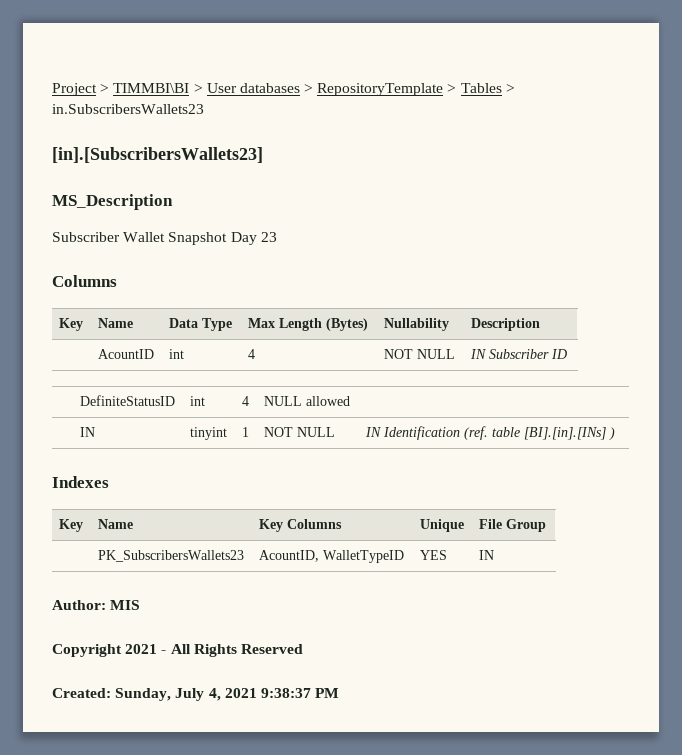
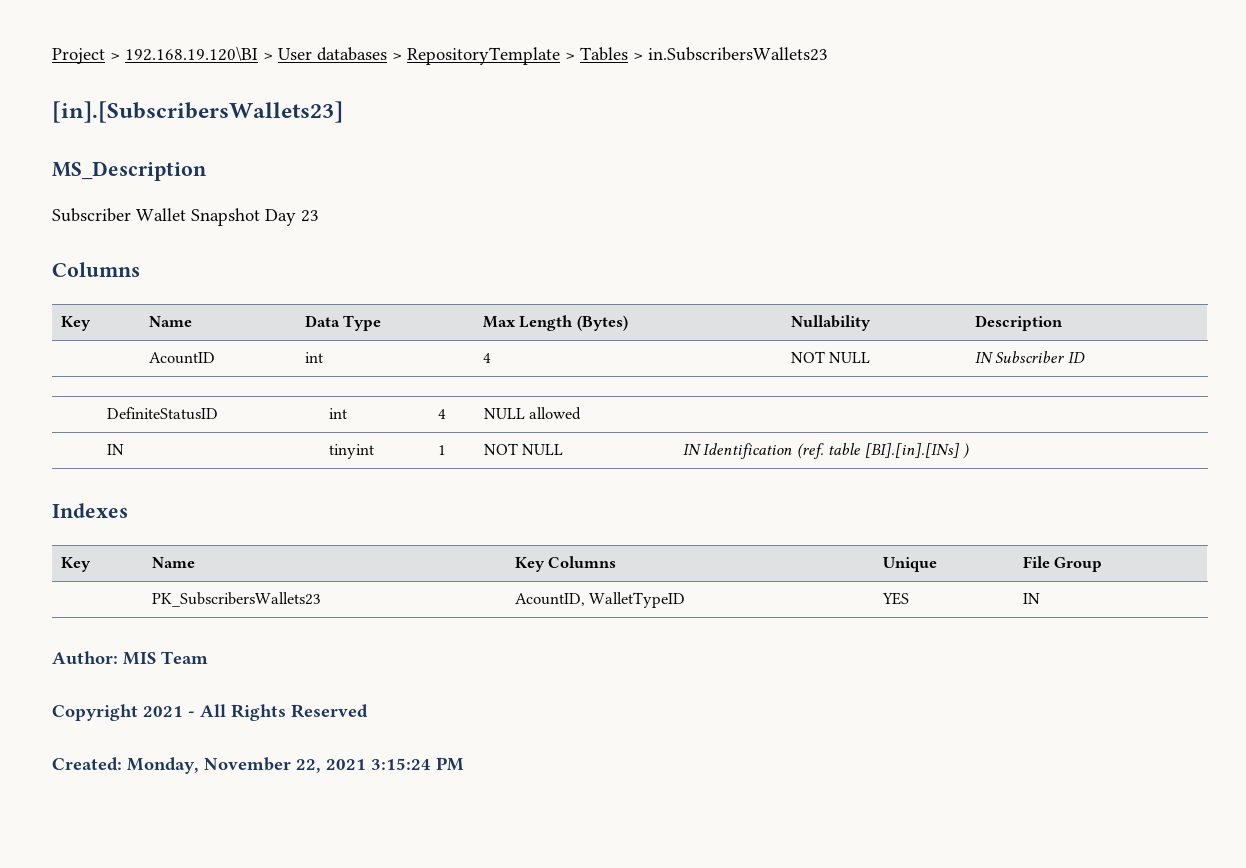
- Project > TIMMBI\BI > User databases > RepositoryTemplate > Tables > in.SubscribersWallets23
+ Project > 192.168.19.120\BI > User databases > RepositoryTemplate > Tables > in.SubscribersWallets23
- Author: MIS
+ Author: MIS Team
- Created: Sunday, July 4, 2021 9:38:37 PM
+ Created: Monday, November 22, 2021 3:15:24 PM

